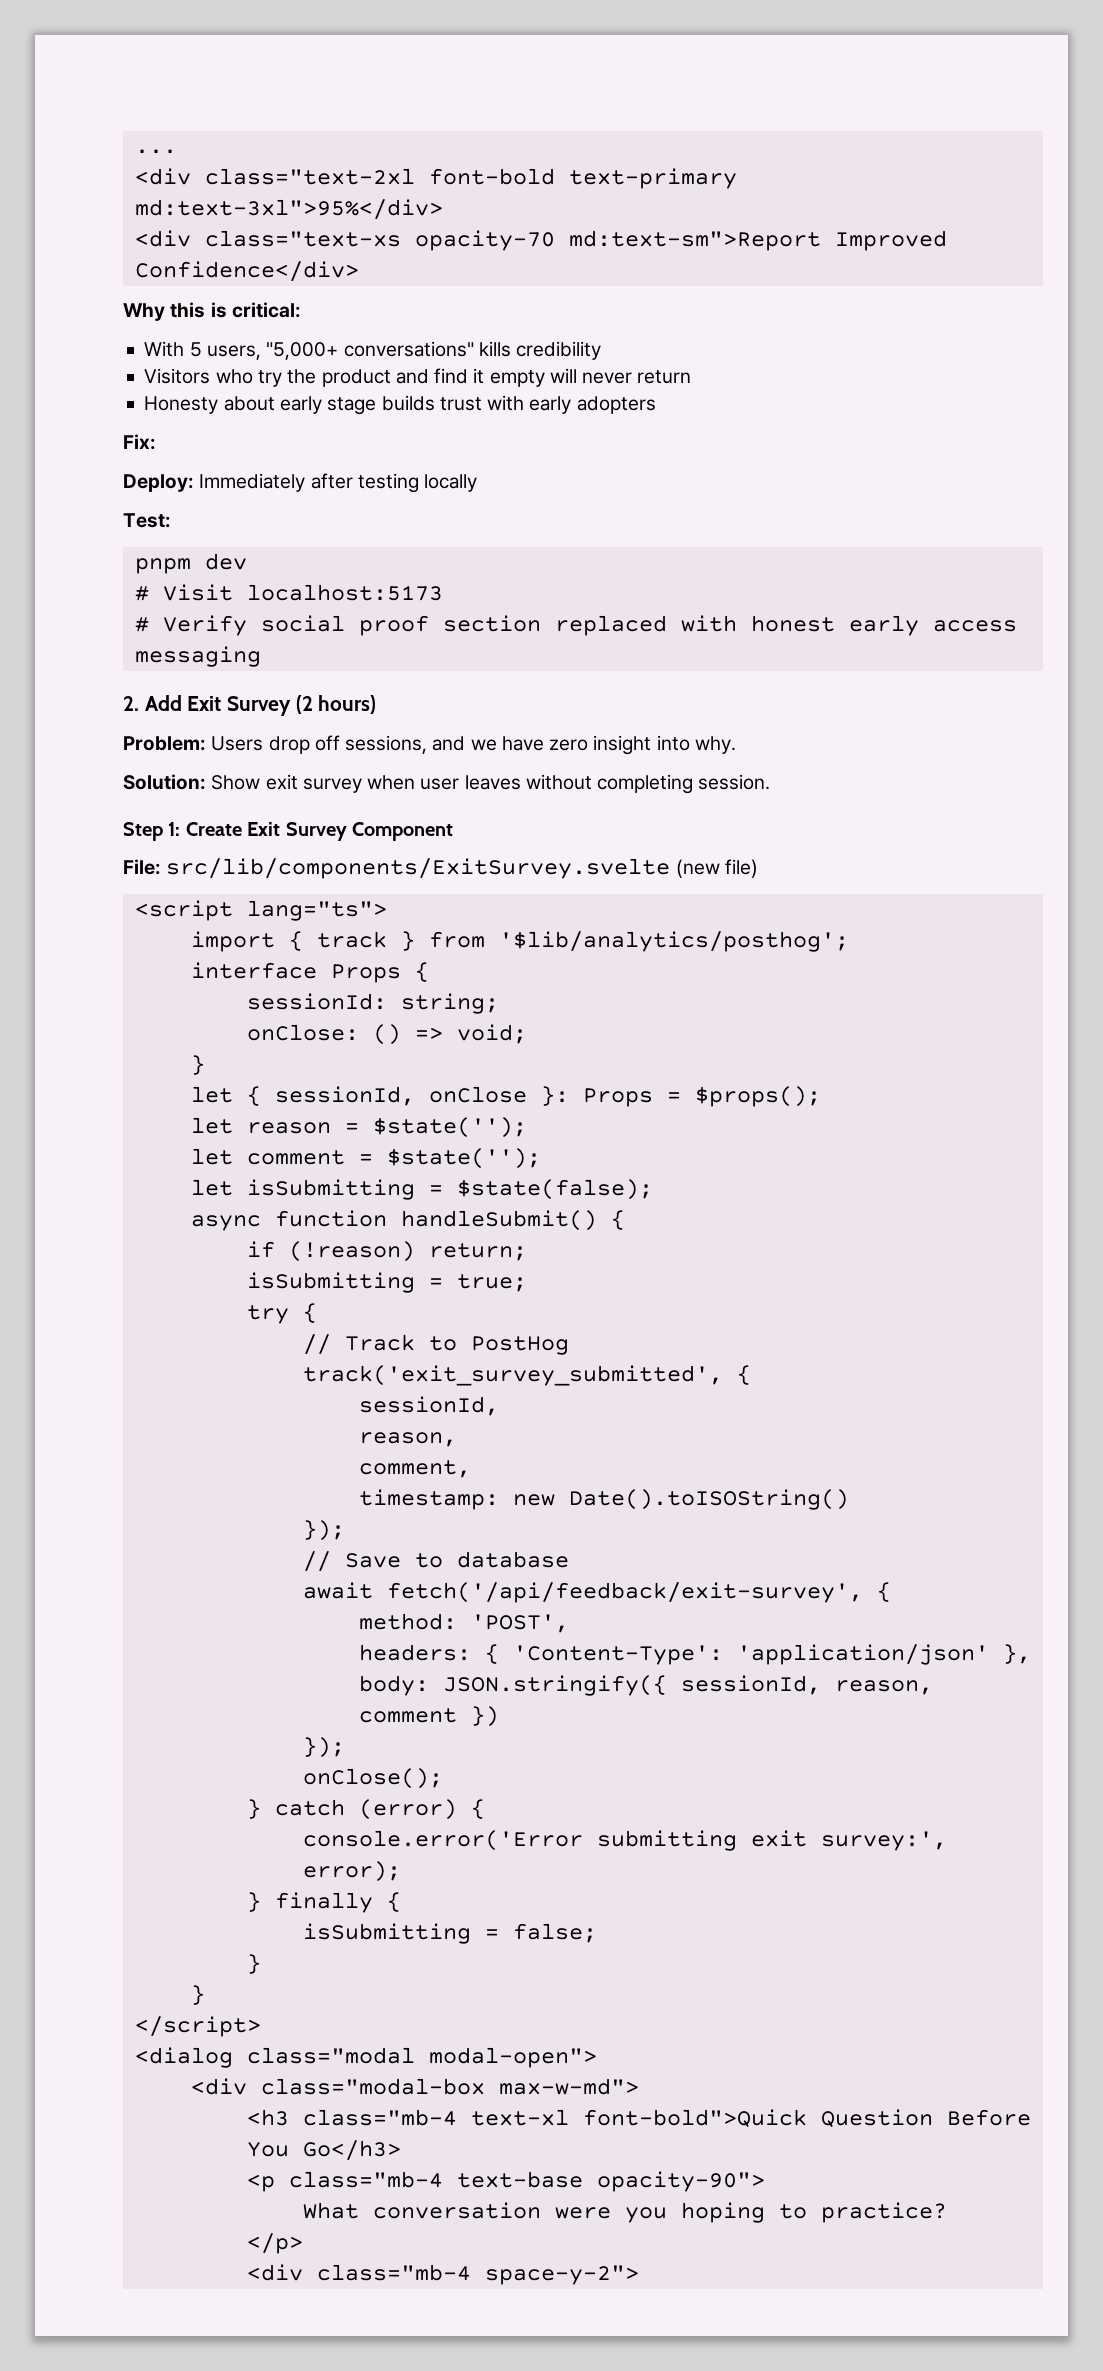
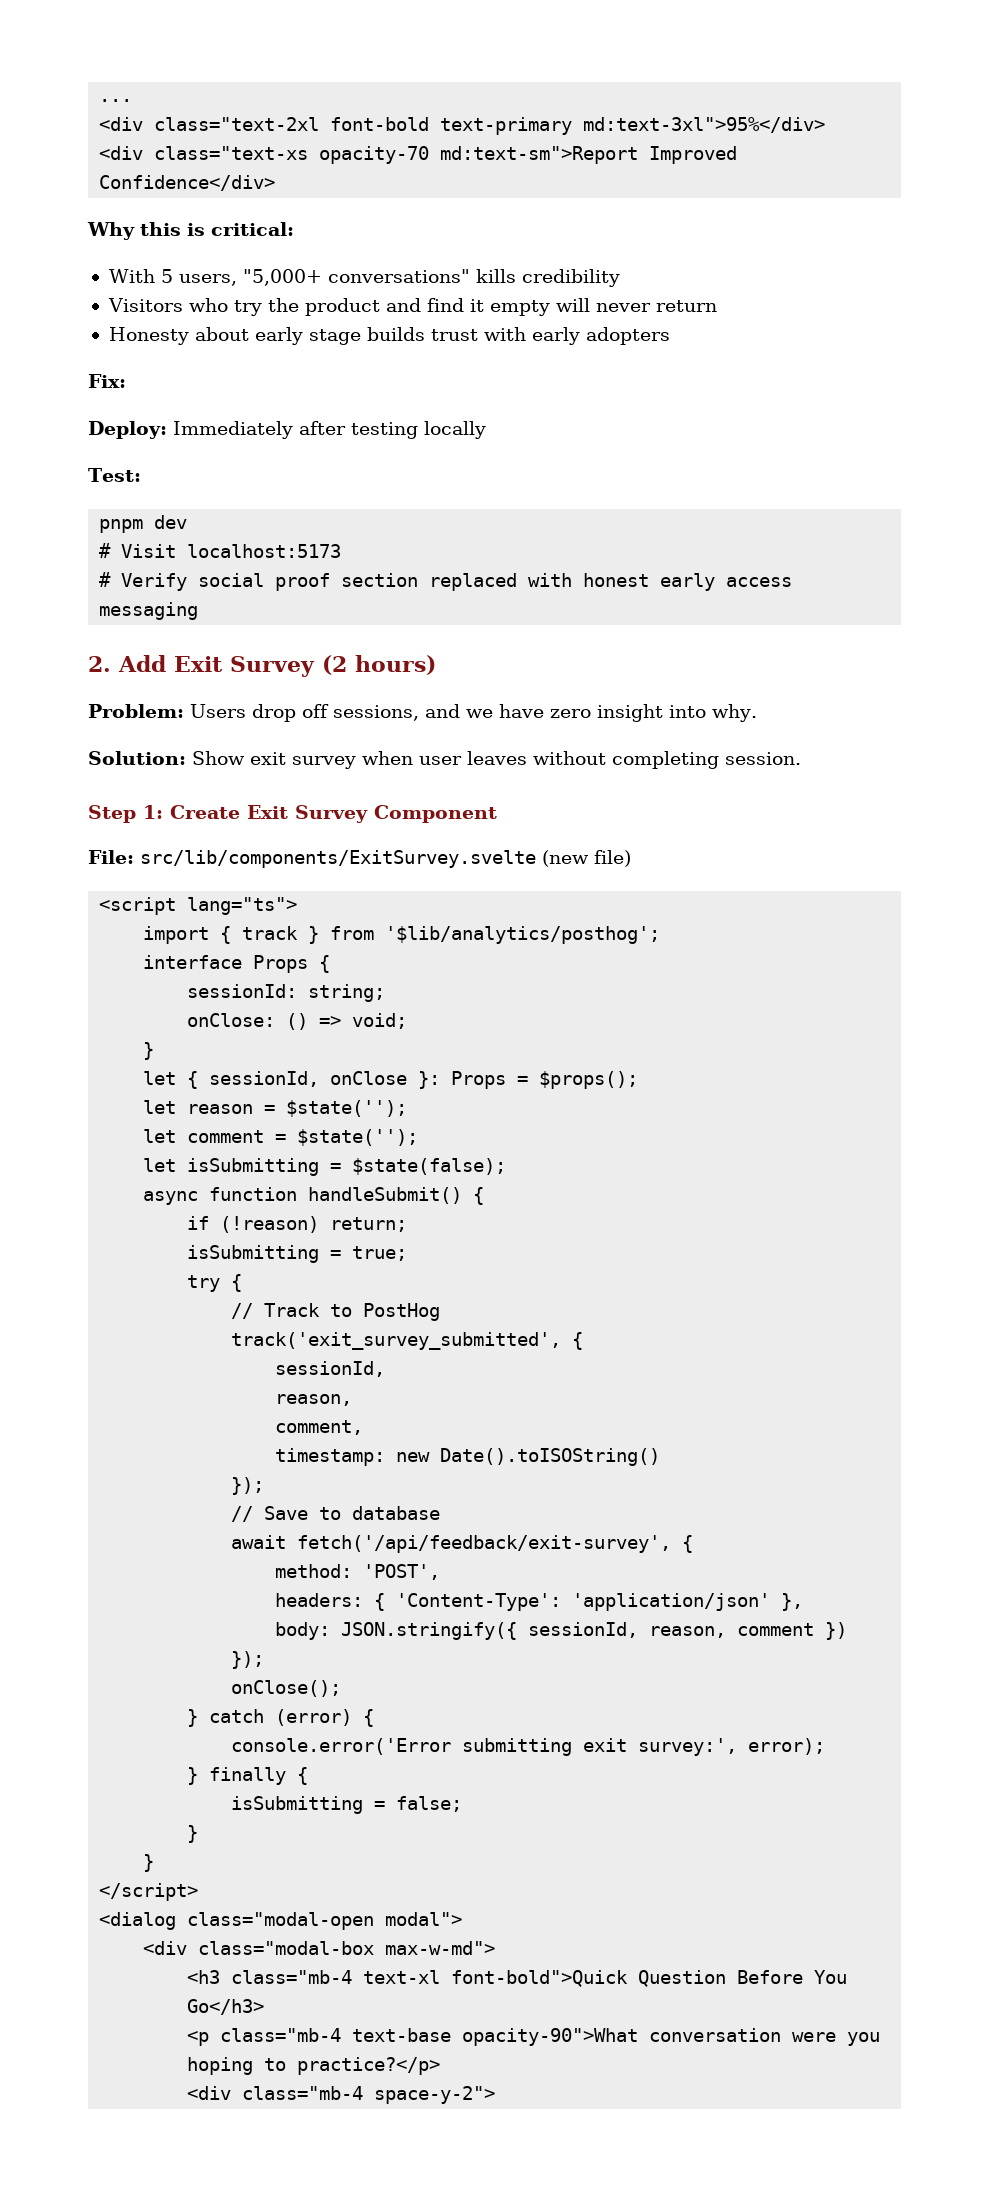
- <dialog class="modal modal-open">
+ <dialog class="modal-open modal">
- <p class="mb-4 text-base opacity-90">
- What conversation were you hoping to practice?
- </p>
+ <p class="mb-4 text-base opacity-90">What conversation were you hoping to practice?</p>

